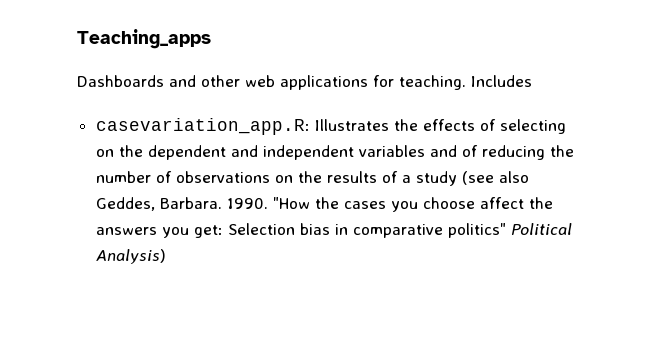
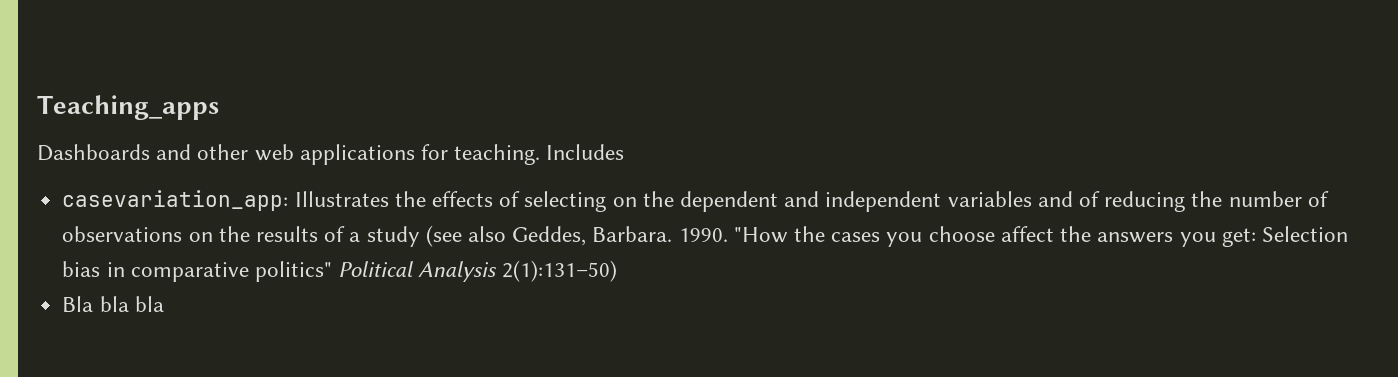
- casevariation_app.R: Illustrates the effects of selecting on the dependent and independent variables and of reducing the number of observations on the results of a study (see also Geddes, Barbara.
+ casevariation_app: Illustrates the effects of selecting on the dependent and independent variables and of reducing the number of observations on the results of a study (see also Geddes, Barbara.
- "How the cases you choose affect the answers you get: Selection bias in comparative politics" Political Analysis)
+ "How the cases you choose affect the answers you get: Selection bias in comparative politics" Political Analysis 2(1):131–50)
+ Bla bla bla

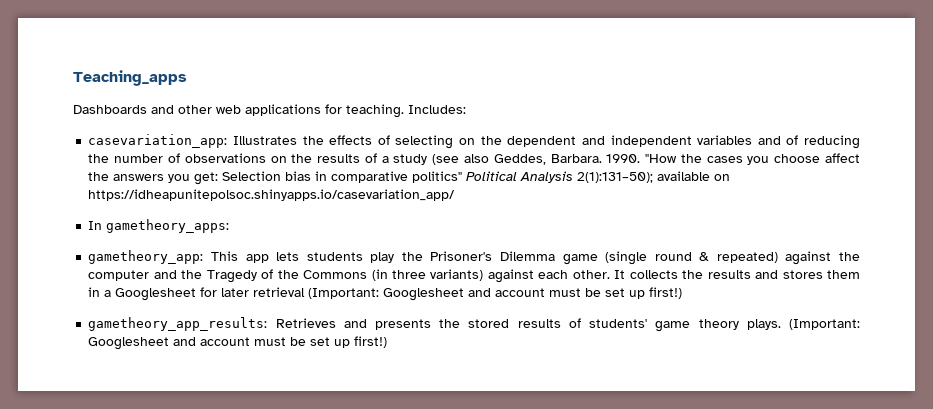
- Includes
+ Includes:
- "How the cases you choose affect the answers you get: Selection bias in comparative politics" Political Analysis 2(1):131–50)
- Bla bla bla
+ "How the cases you choose affect the answers you get: Selection bias in comparative politics" Political Analysis 2(1):131–50); available on https://idheapunitepolsoc.shinyapps.io/casevariation_app/
+ In gametheory_apps:
+ gametheory_app: This app lets students play the Prisoner's Dilemma game (single round & repeated) against the computer and the Tragedy of the Commons (in three variants) against each other. It collects the results and stores them in a Googlesheet for later retrieval (Important: Googlesheet and account must be set up first!)
+ gametheory_app_results: Retrieves and presents the stored results of students' game theory plays. (Important: Googlesheet and account must be set up first!)

